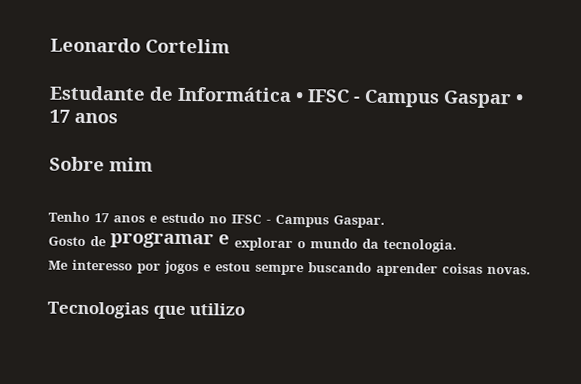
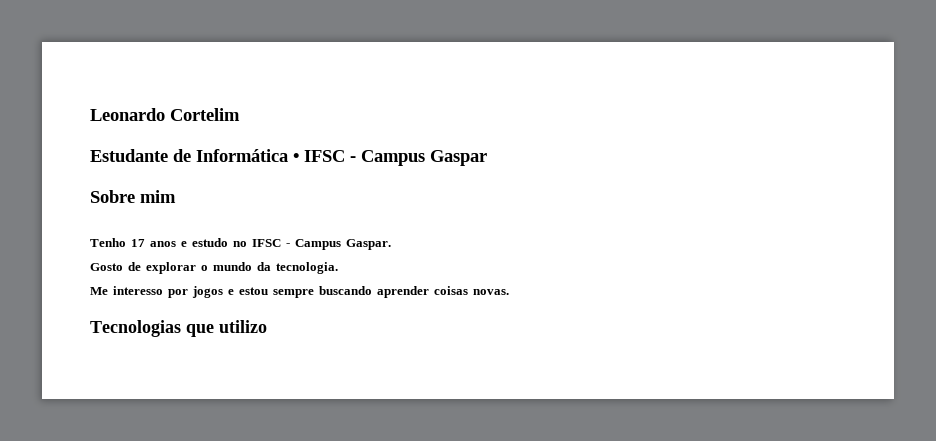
- Estudante de Informática • IFSC - Campus Gaspar • 17 anos
+ Estudante de Informática • IFSC - Campus Gaspar
- Gosto de programar e explorar o mundo da tecnologia.
+ Gosto de explorar o mundo da tecnologia.

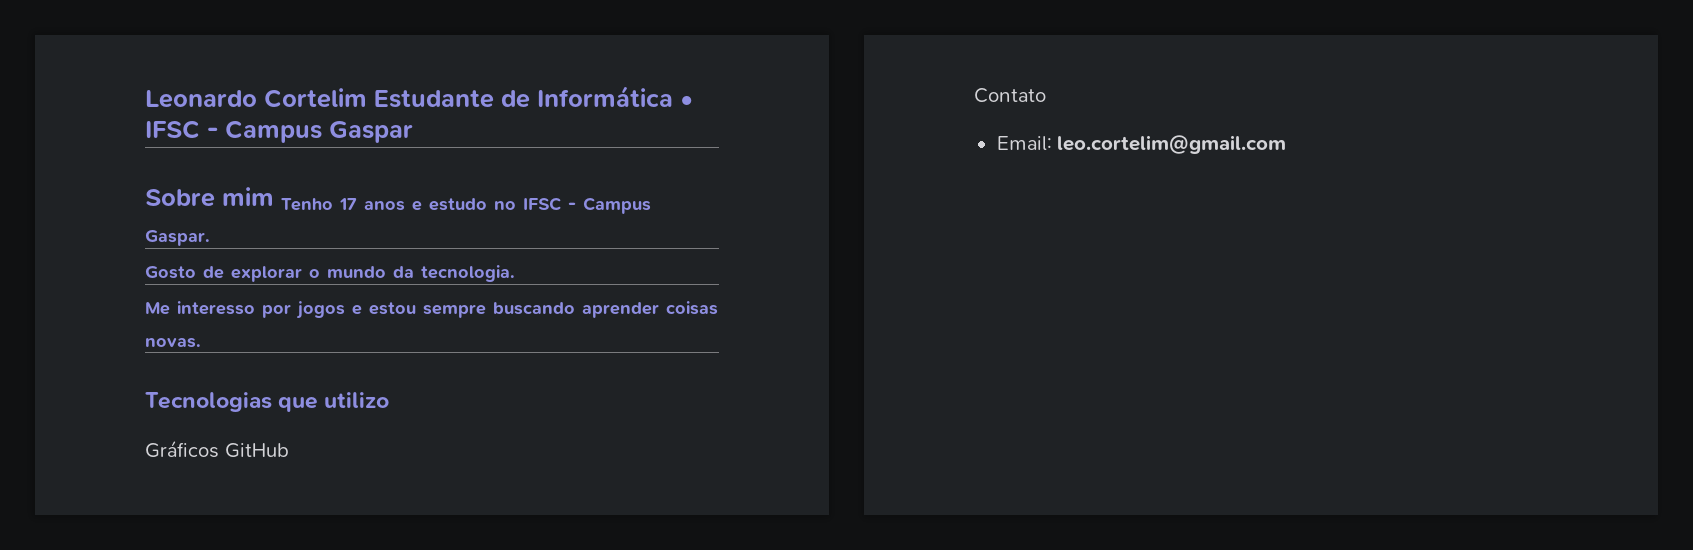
- Leonardo Cortelim
- Estudante de Informática • IFSC - Campus Gaspar
+ Leonardo Cortelim Estudante de Informática • IFSC - Campus Gaspar
- Sobre mim
- Tenho 17 anos e estudo no IFSC - Campus Gaspar.
+ Sobre mim Tenho 17 anos e estudo no IFSC - Campus Gaspar.
+ Gráficos GitHub
+ Contato
+ Email: leo.cortelim@gmail.com

